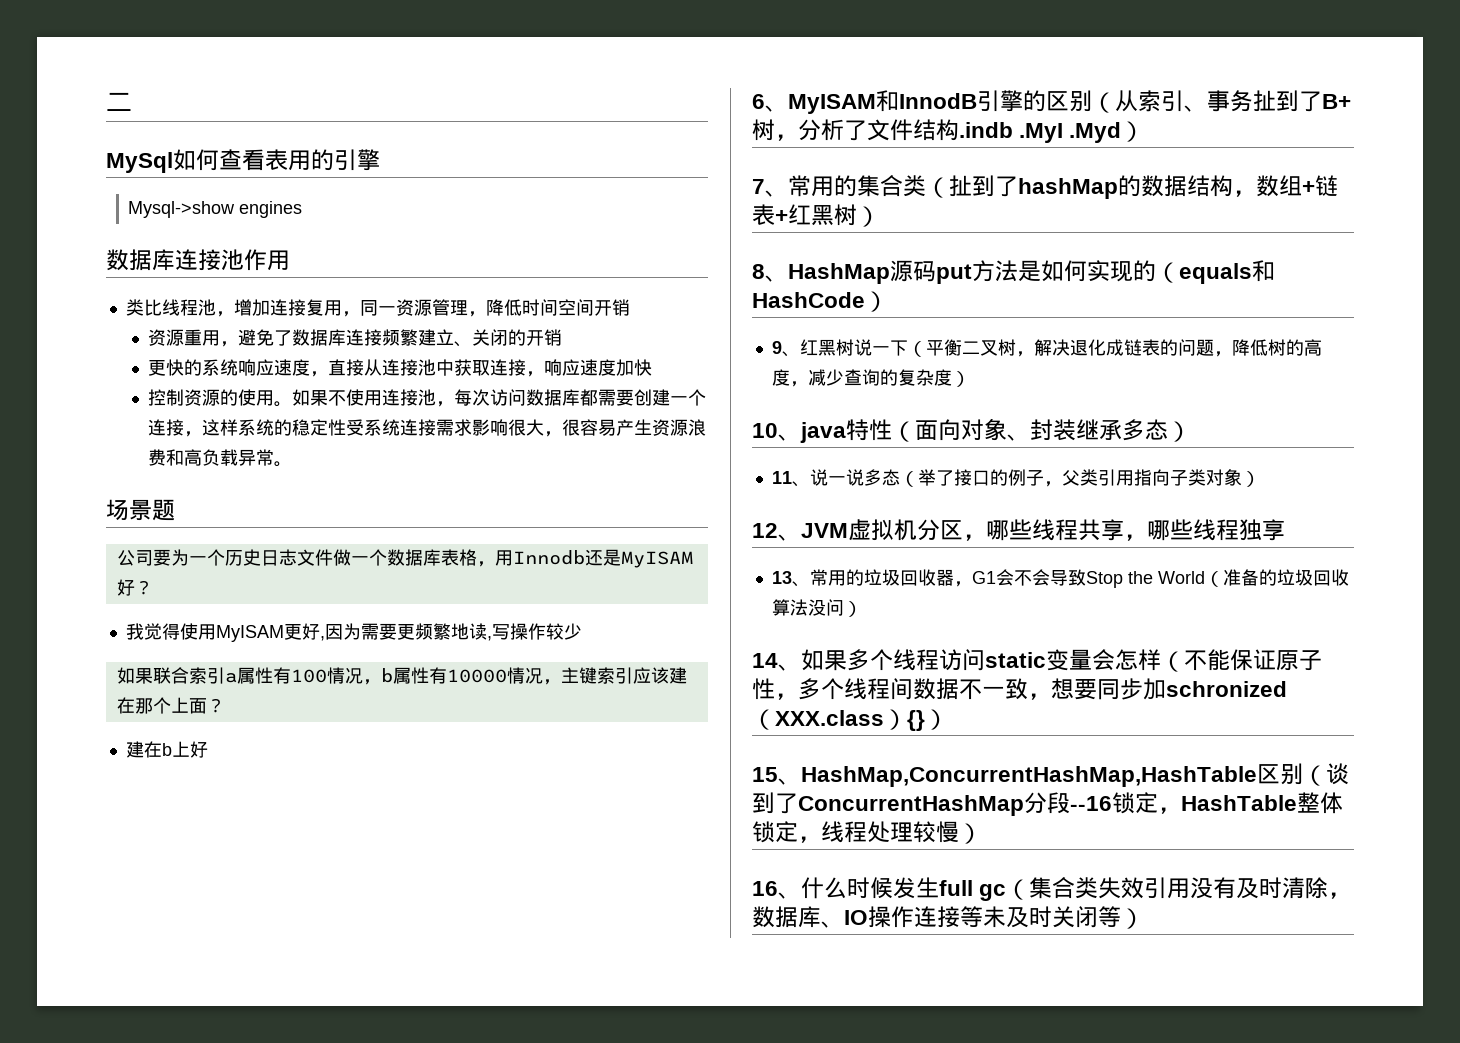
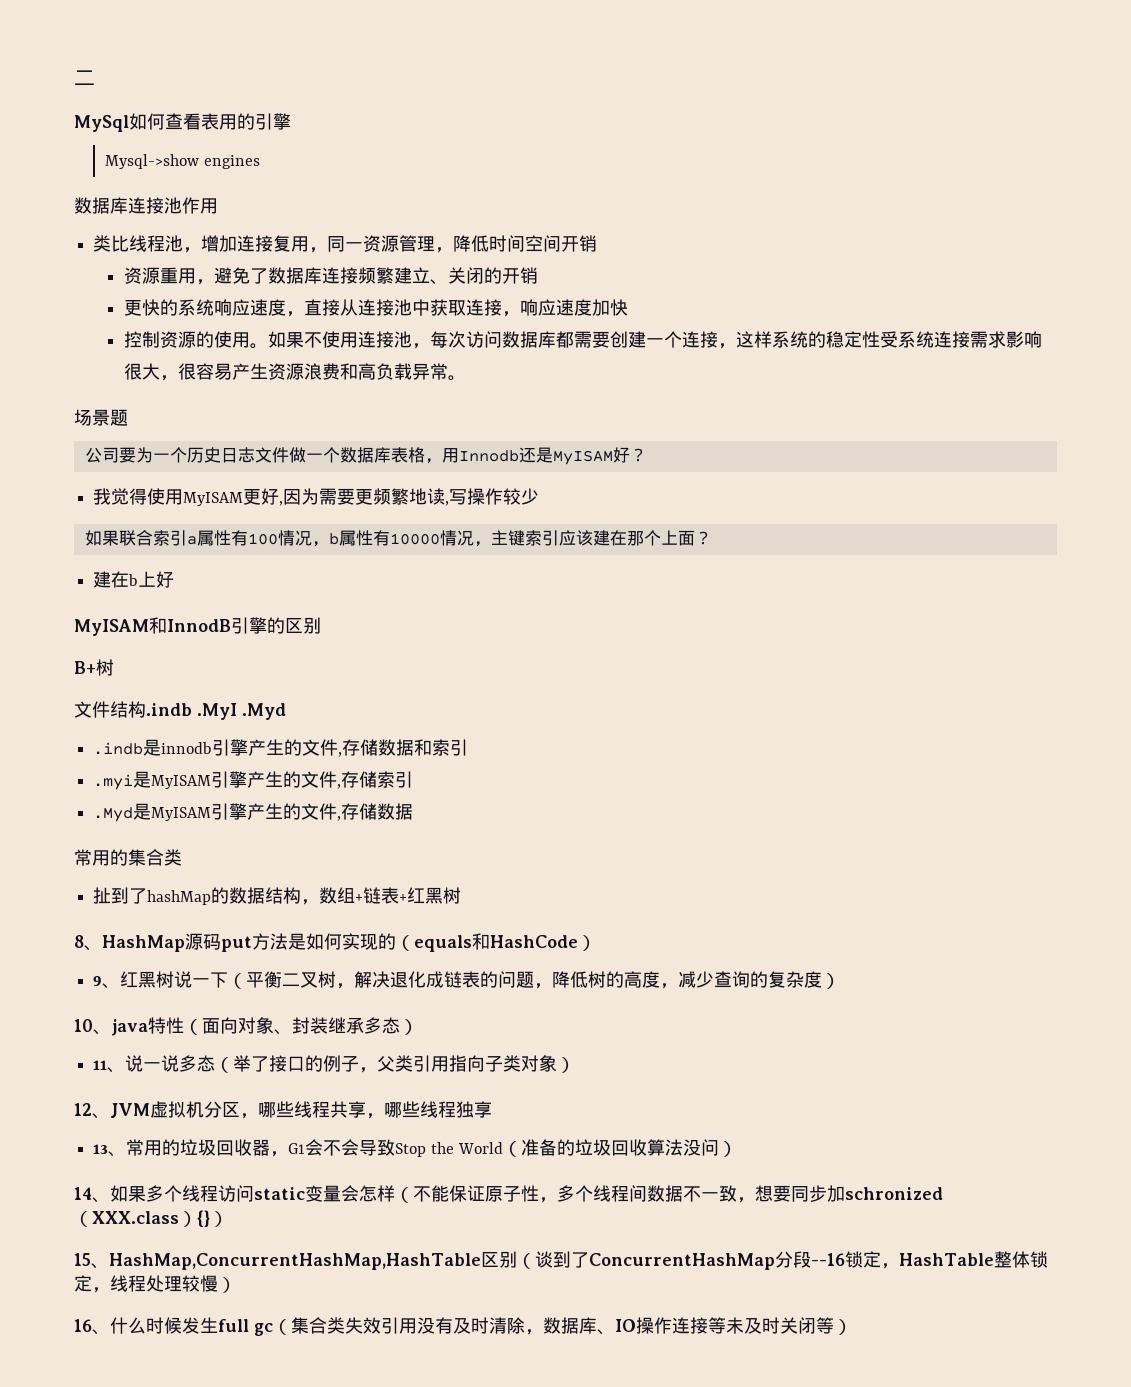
- 6、MyISAM和InnodB引擎的区别（从索引、事务扯到了B+树，分析了文件结构.indb .MyI .Myd）
- 7、常用的集合类（扯到了hashMap的数据结构，数组+链表+红黑树）
+ MyISAM和InnodB引擎的区别
+ B+树
+ 文件结构.indb .MyI .Myd
+ .indb是innodb引擎产生的文件,存储数据和索引
+ .myi是MyISAM引擎产生的文件,存储索引
+ .Myd是MyISAM引擎产生的文件,存储数据
+ 常用的集合类
+ 扯到了hashMap的数据结构，数组+链表+红黑树

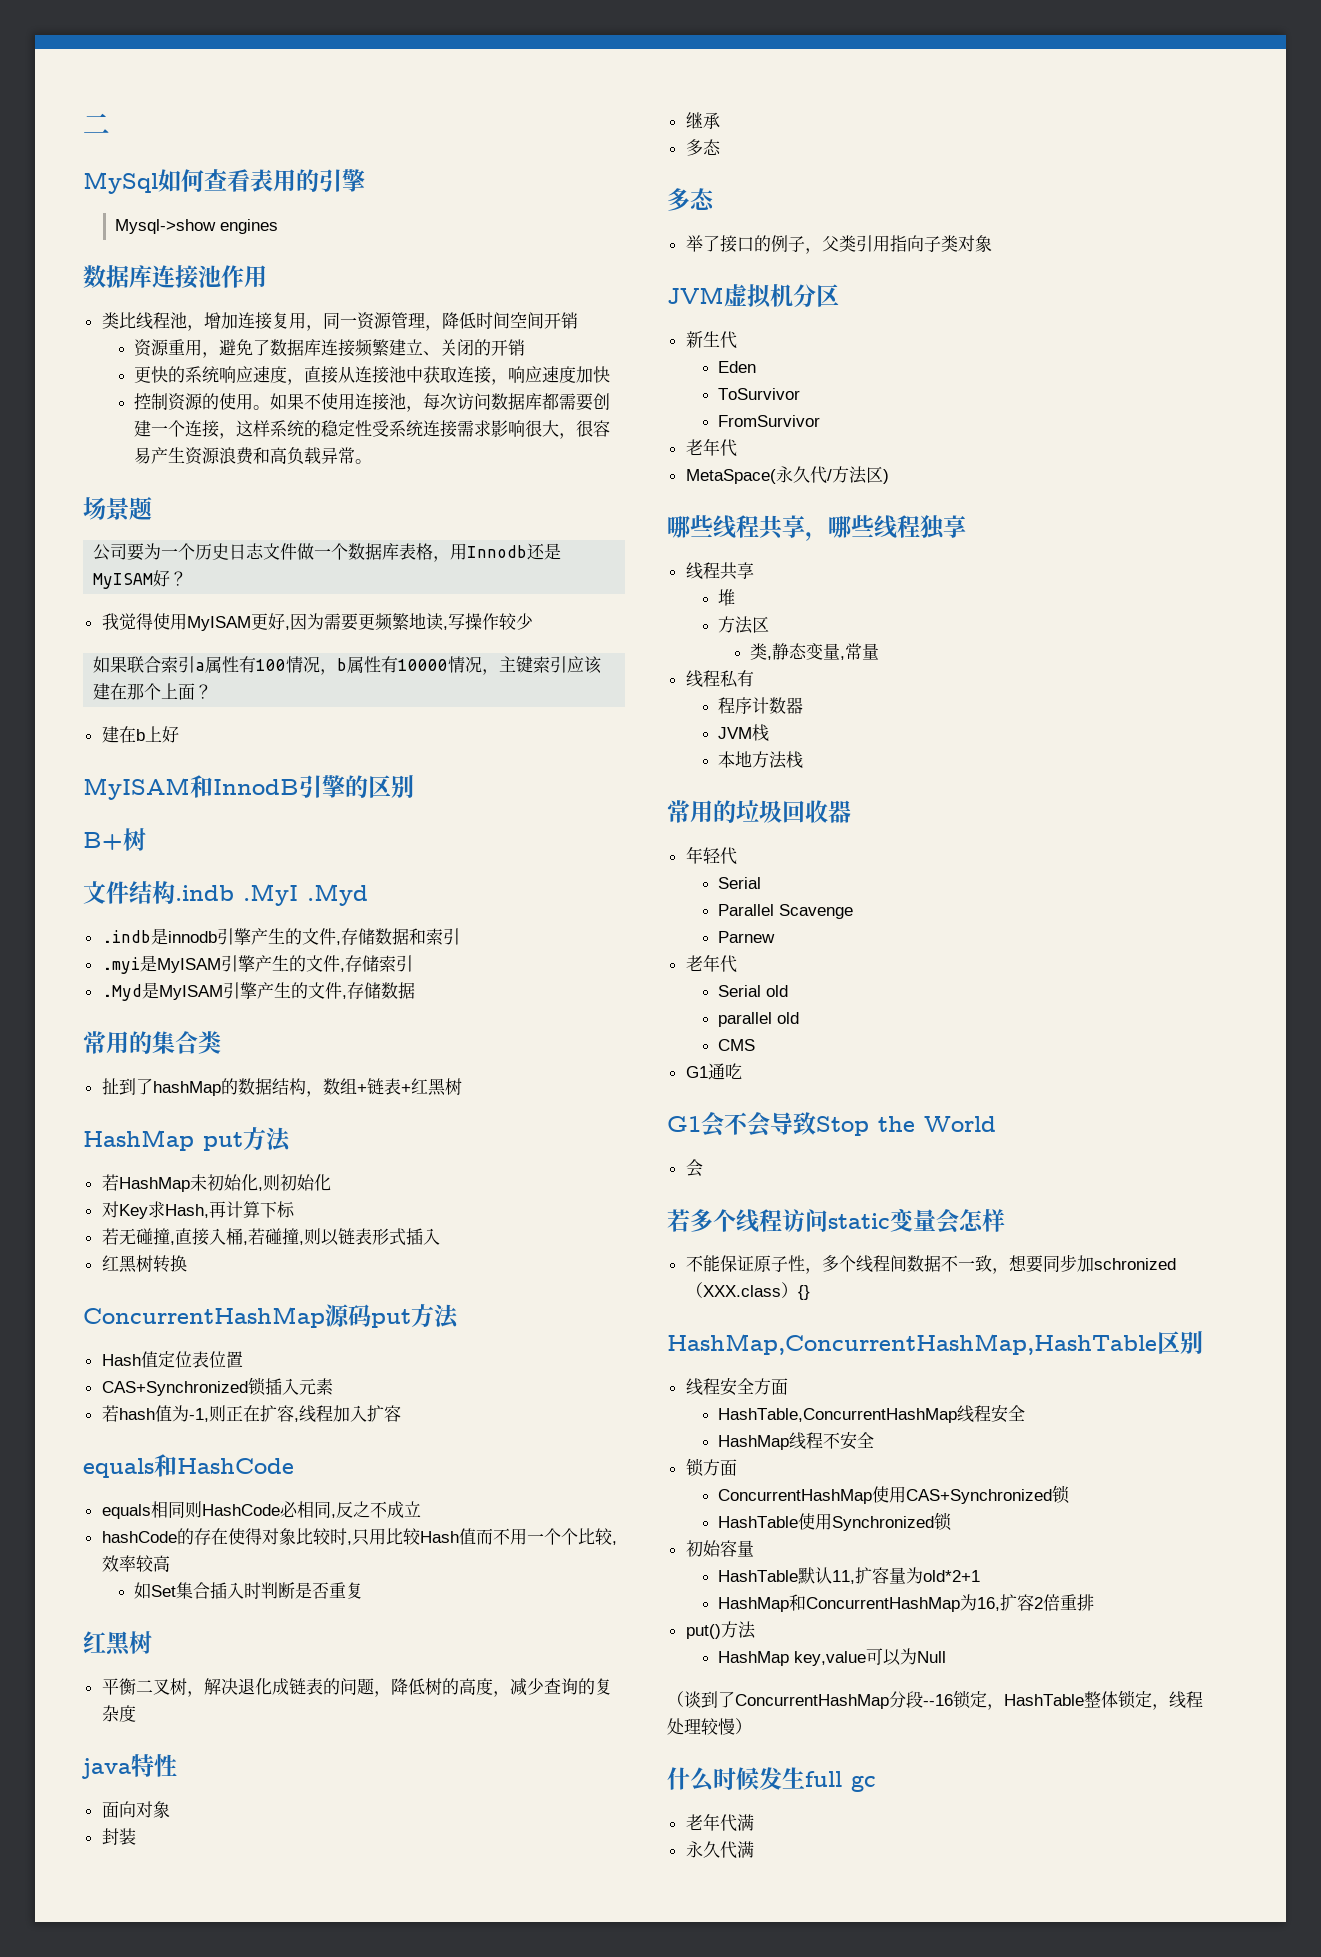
- 8、HashMap源码put方法是如何实现的（equals和HashCode）
- 9、红黑树说一下（平衡二叉树，解决退化成链表的问题，降低树的高度，减少查询的复杂度）
- 10、java特性（面向对象、封装继承多态）
- 11、说一说多态（举了接口的例子，父类引用指向子类对象）
- 12、JVM虚拟机分区，哪些线程共享，哪些线程独享
- 13、常用的垃圾回收器，G1会不会导致Stop the World（准备的垃圾回收算法没问）
- 14、如果多个线程访问static变量会怎样（不能保证原子性，多个线程间数据不一致，想要同步加schronized（XXX.class）{}）
- 15、HashMap,ConcurrentHashMap,HashTable区别（谈到了ConcurrentHashMap分段--16锁定，HashTable整体锁定，线程处理较慢）
+ HashMap put方法
+ 若HashMap未初始化,则初始化
+ 对Key求Hash,再计算下标
+ 若无碰撞,直接入桶,若碰撞,则以链表形式插入
+ 红黑树转换
+ ConcurrentHashMap源码put方法
+ Hash值定位表位置
+ CAS+Synchronized锁插入元素
+ 若hash值为-1,则正在扩容,线程加入扩容
+ equals和HashCode
+ equals相同则HashCode必相同,反之不成立
+ hashCode的存在使得对象比较时,只用比较Hash值而不用一个个比较,效率较高
+ 如Set集合插入时判断是否重复
+ 红黑树
+ 平衡二叉树，解决退化成链表的问题，降低树的高度，减少查询的复杂度
+ java特性
+ 面向对象
+ 封装
+ 继承
+ 多态
+ 多态
+ 举了接口的例子，父类引用指向子类对象
+ JVM虚拟机分区
+ 新生代
+ Eden
+ ToSurvivor
+ FromSurvivor
+ 老年代
+ MetaSpace(永久代/方法区)
+ 哪些线程共享，哪些线程独享
+ 线程共享
+ 堆
+ 方法区
+ 类,静态变量,常量
+ 线程私有
+ 程序计数器
+ JVM栈
+ 本地方法栈
+ 常用的垃圾回收器
+ 年轻代
+ Serial
+ Parallel Scavenge
+ Parnew
+ 老年代
+ Serial old
+ parallel old
+ CMS
+ G1通吃
+ G1会不会导致Stop the World
+ 会
+ 若多个线程访问static变量会怎样
+ 不能保证原子性，多个线程间数据不一致，想要同步加schronized（XXX.class）{}
+ HashMap,ConcurrentHashMap,HashTable区别
+ 线程安全方面
+ HashTable,ConcurrentHashMap线程安全
+ HashMap线程不安全
+ 锁方面
+ ConcurrentHashMap使用CAS+Synchronized锁
+ HashTable使用Synchronized锁
+ 初始容量
+ HashTable默认11,扩容量为old*2+1
+ HashMap和ConcurrentHashMap为16,扩容2倍重排
+ put()方法
+ HashMap key,value可以为Null
+ （谈到了ConcurrentHashMap分段--16锁定，HashTable整体锁定，线程处理较慢）
- 16、什么时候发生full gc（集合类失效引用没有及时清除，数据库、IO操作连接等未及时关闭等）
+ 什么时候发生full gc
+ 老年代满
+ 永久代满

